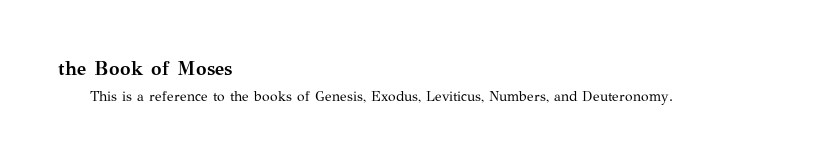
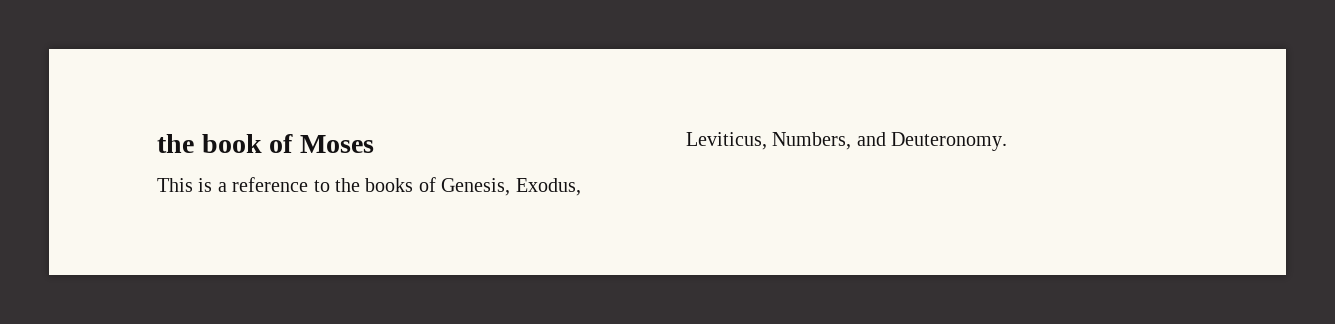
- the Book of Moses
+ the book of Moses

